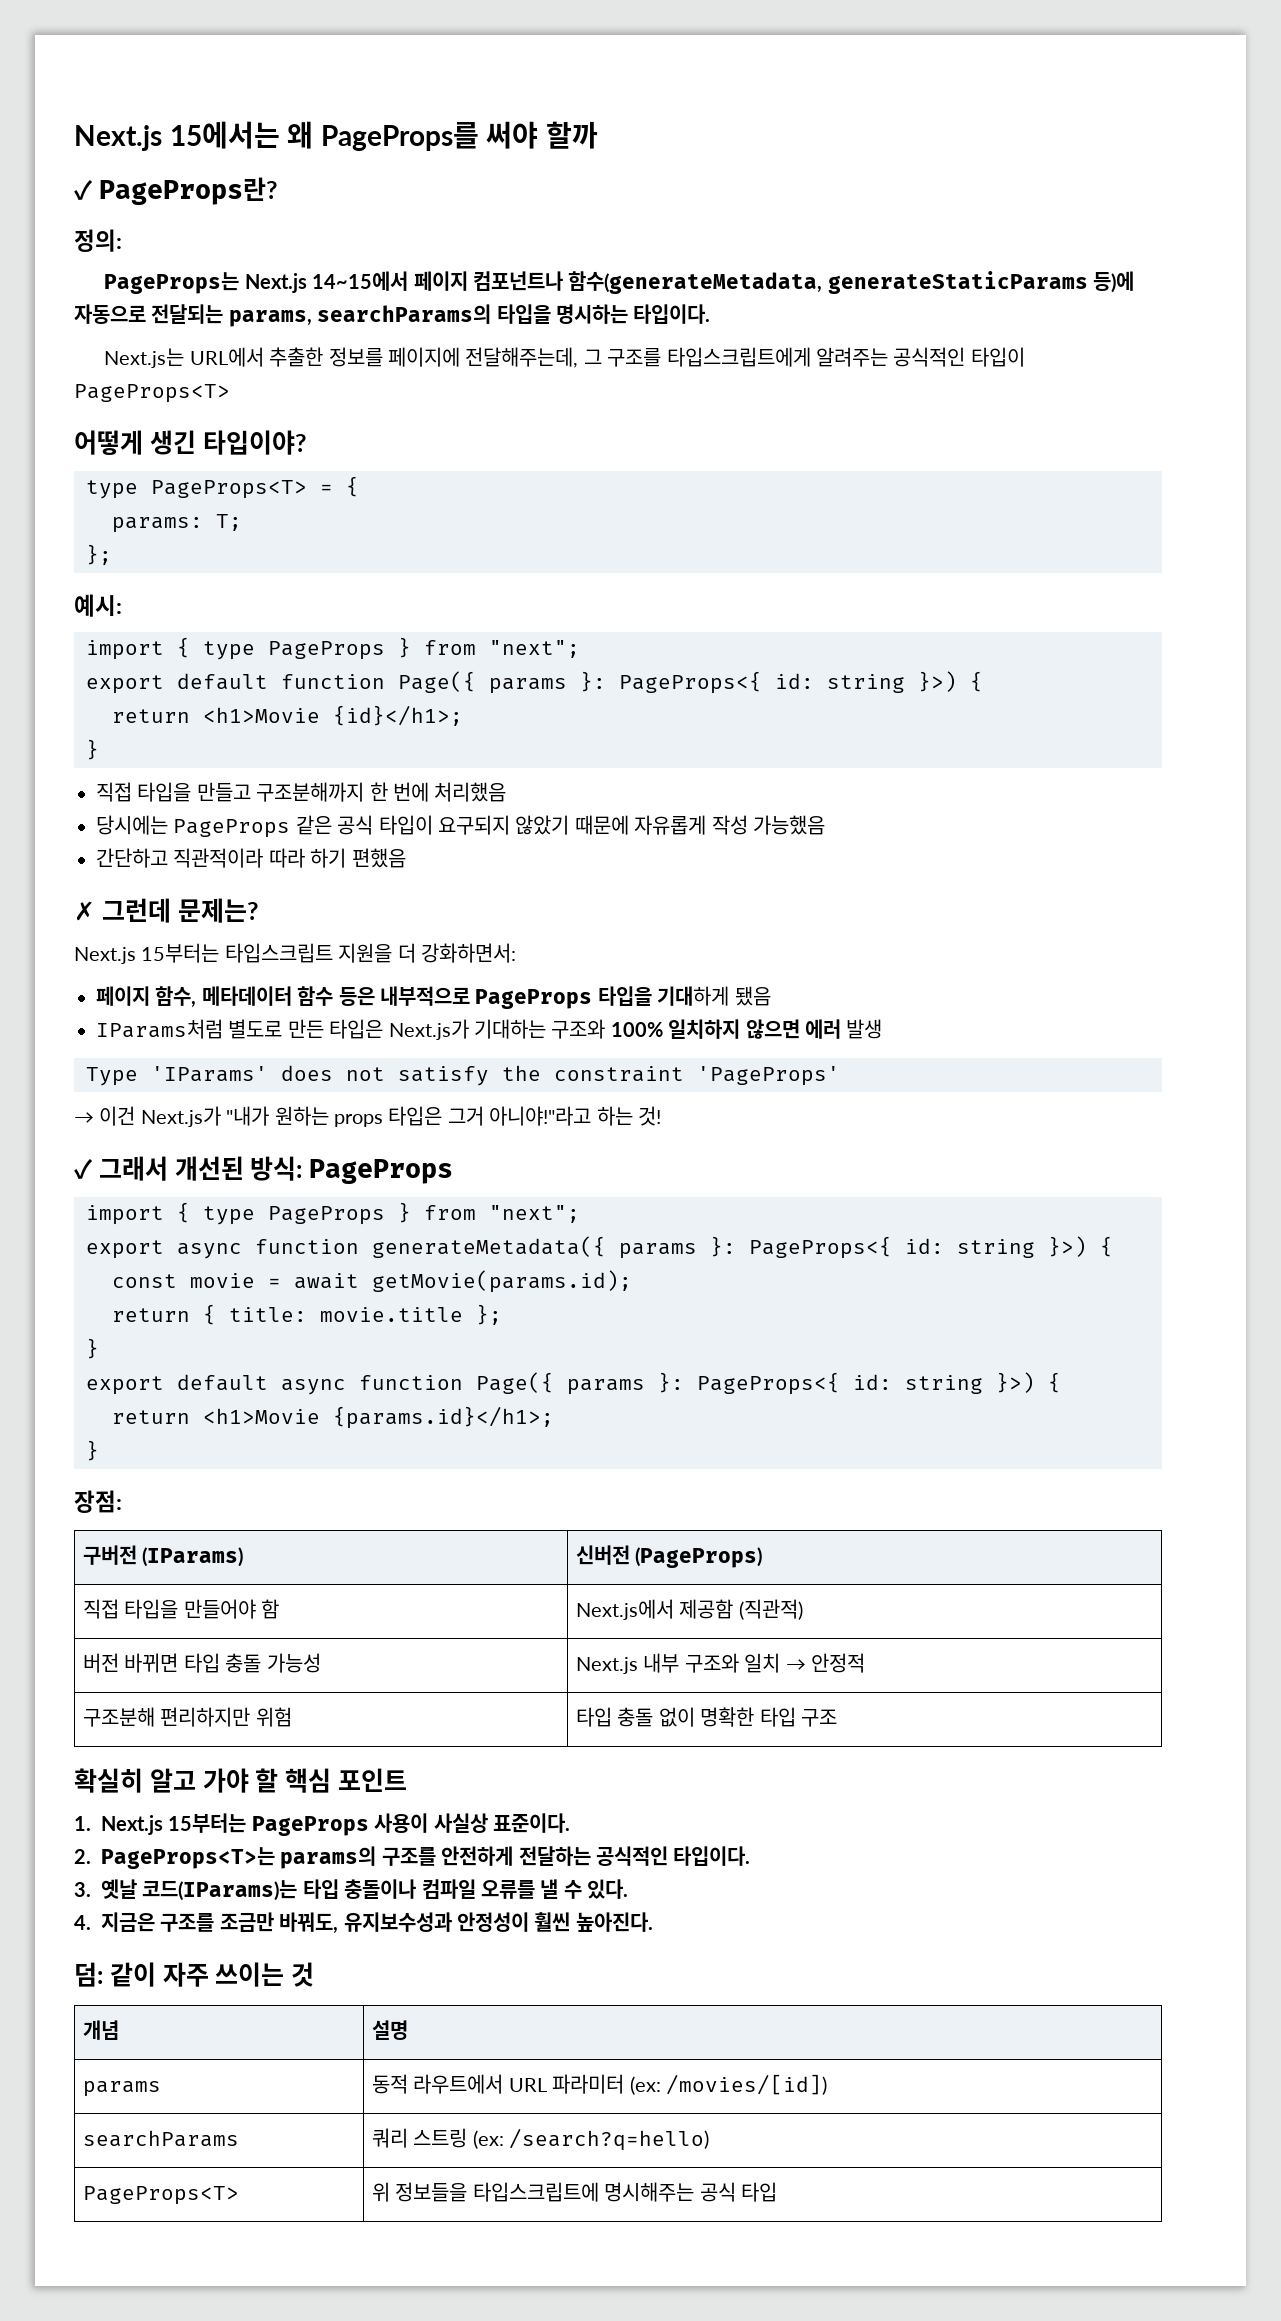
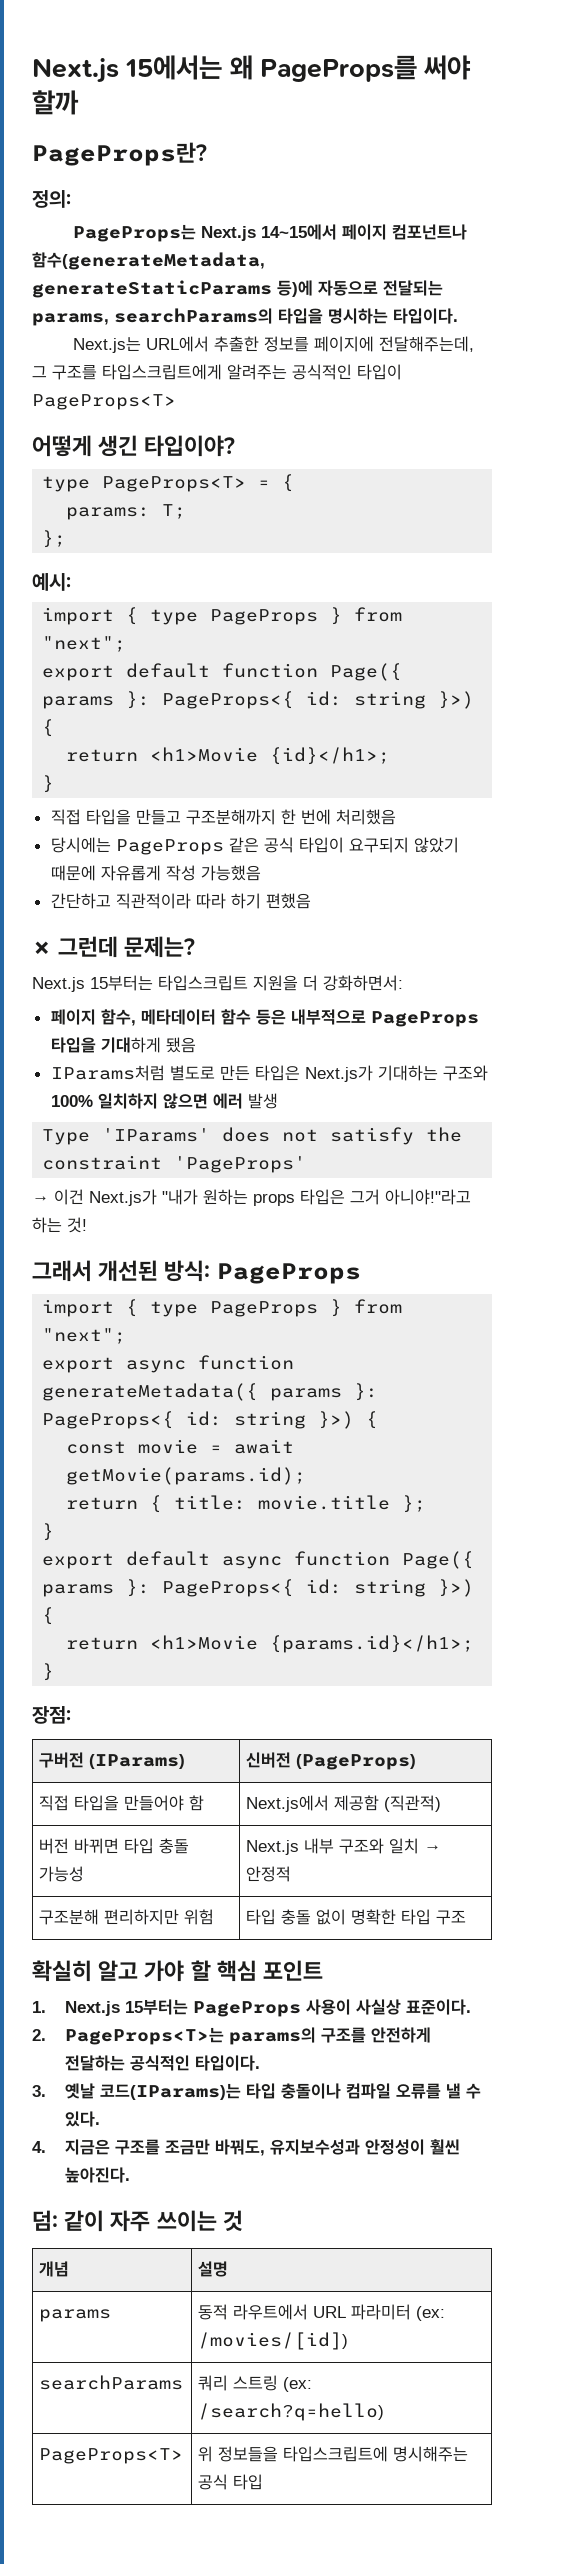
- ✓ PageProps란?
+ PageProps란?
- ✓ 그래서 개선된 방식: PageProps
+ 그래서 개선된 방식: PageProps

